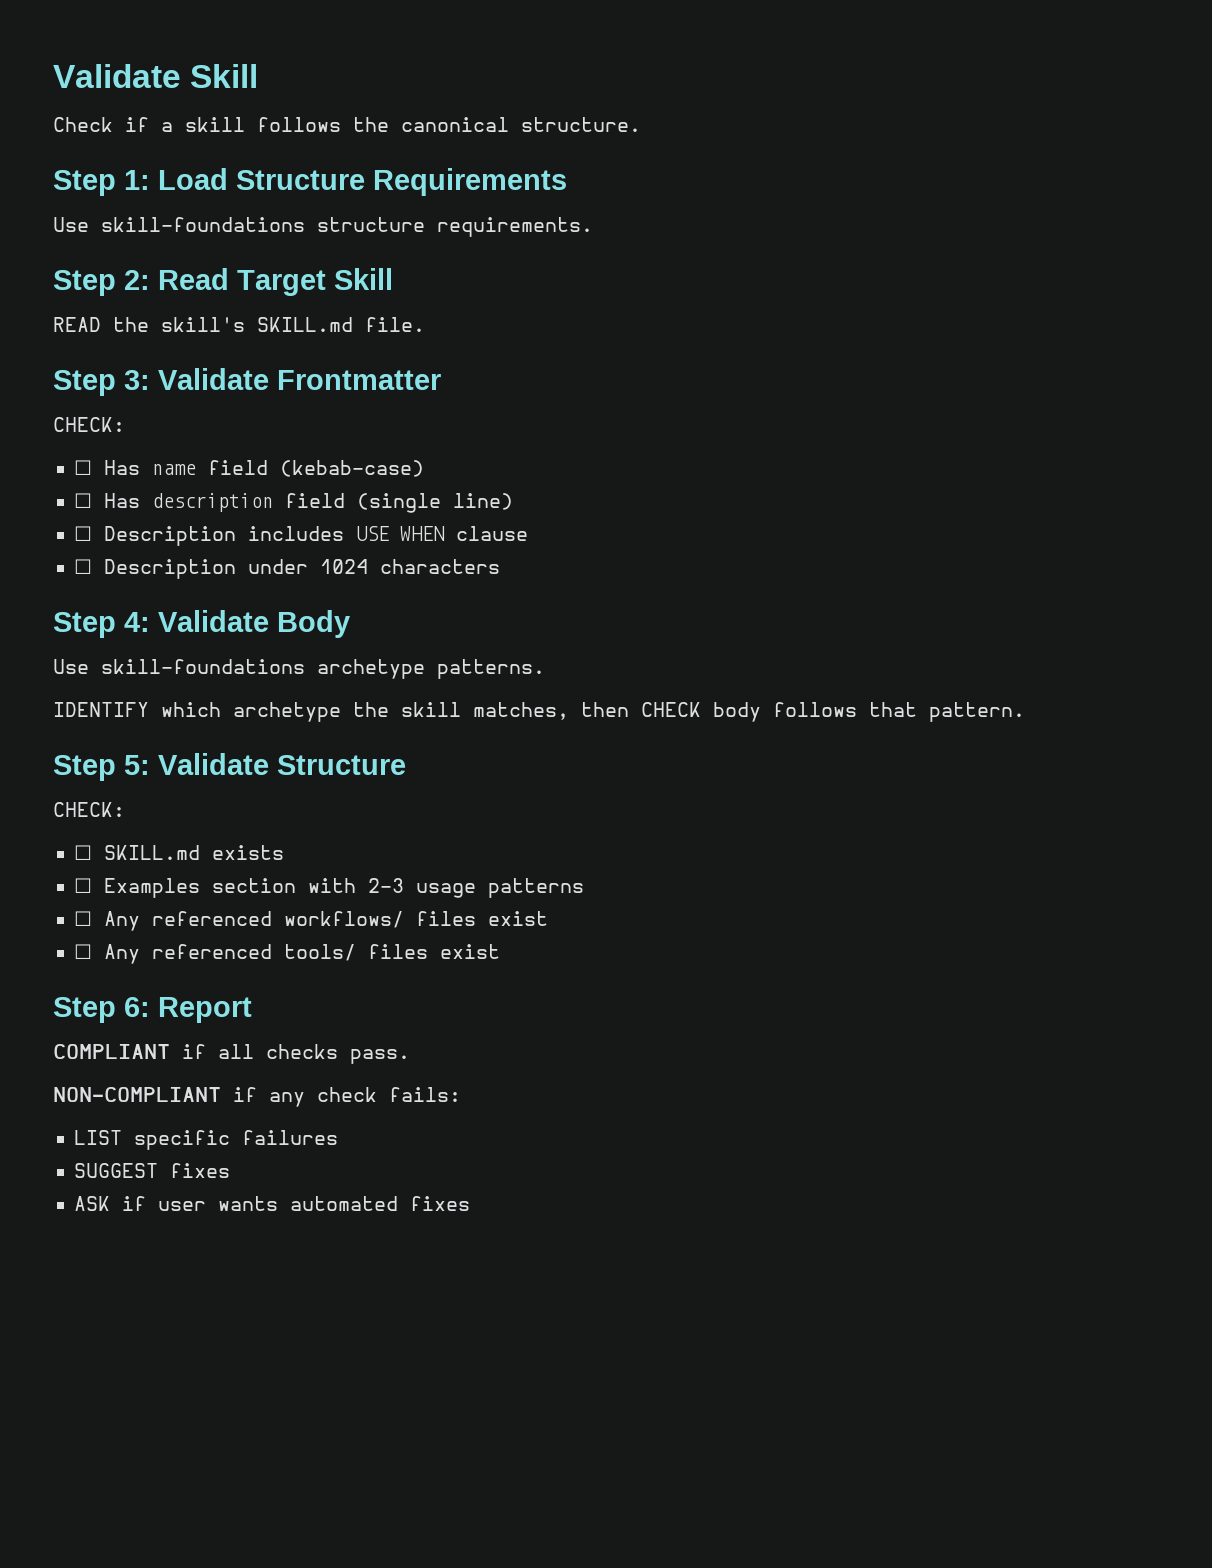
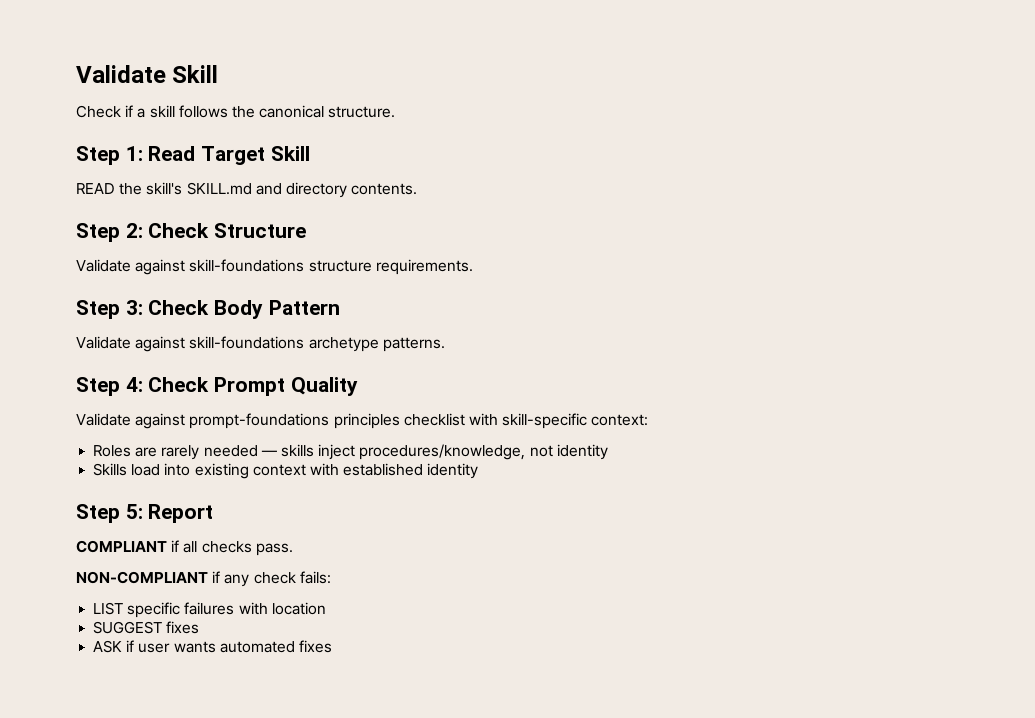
- Step 1: Load Structure Requirements
- Use skill-foundations structure requirements.
- Step 2: Read Target Skill
+ Step 1: Read Target Skill
- READ the skill's SKILL.md file.
- Step 3: Validate Frontmatter
- CHECK:
- ☐ Has name field (kebab-case)
- ☐ Has description field (single line)
- ☐ Description includes USE WHEN clause
- ☐ Description under 1024 characters
- Step 4: Validate Body
- Use skill-foundations archetype patterns.
- IDENTIFY which archetype the skill matches, then CHECK body follows that pattern.
- Step 5: Validate Structure
- CHECK:
- ☐ SKILL.md exists
- ☐ Examples section with 2-3 usage patterns
- ☐ Any referenced workflows/ files exist
- ☐ Any referenced tools/ files exist
- Step 6: Report
+ READ the skill's SKILL.md and directory contents.
+ Step 2: Check Structure
+ Validate against skill-foundations structure requirements.
+ Step 3: Check Body Pattern
+ Validate against skill-foundations archetype patterns.
+ Step 4: Check Prompt Quality
+ Validate against prompt-foundations principles checklist with skill-specific context:
+ Roles are rarely needed — skills inject procedures/knowledge, not identity
+ Skills load into existing context with established identity
+ Step 5: Report
- LIST specific failures
+ LIST specific failures with location

